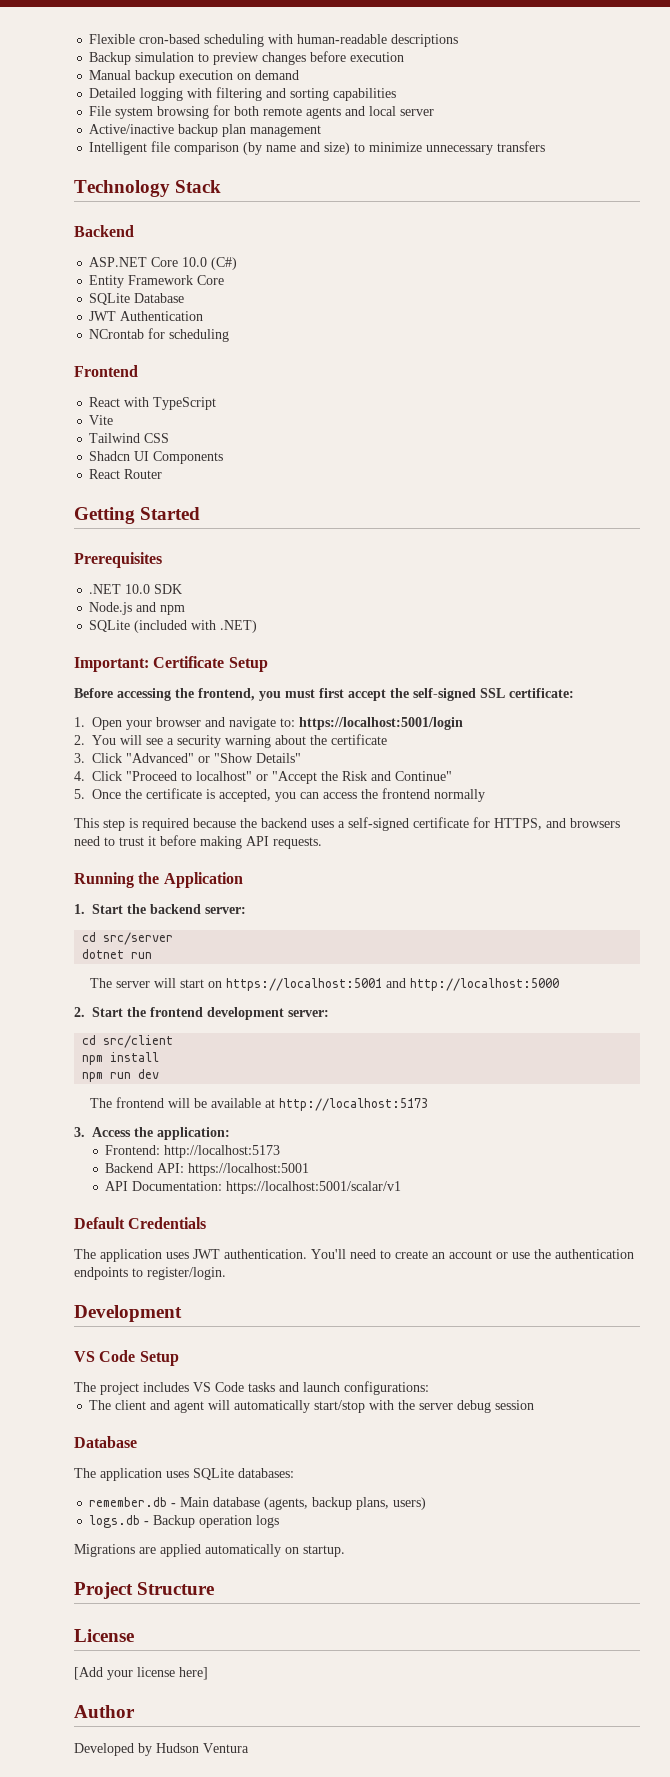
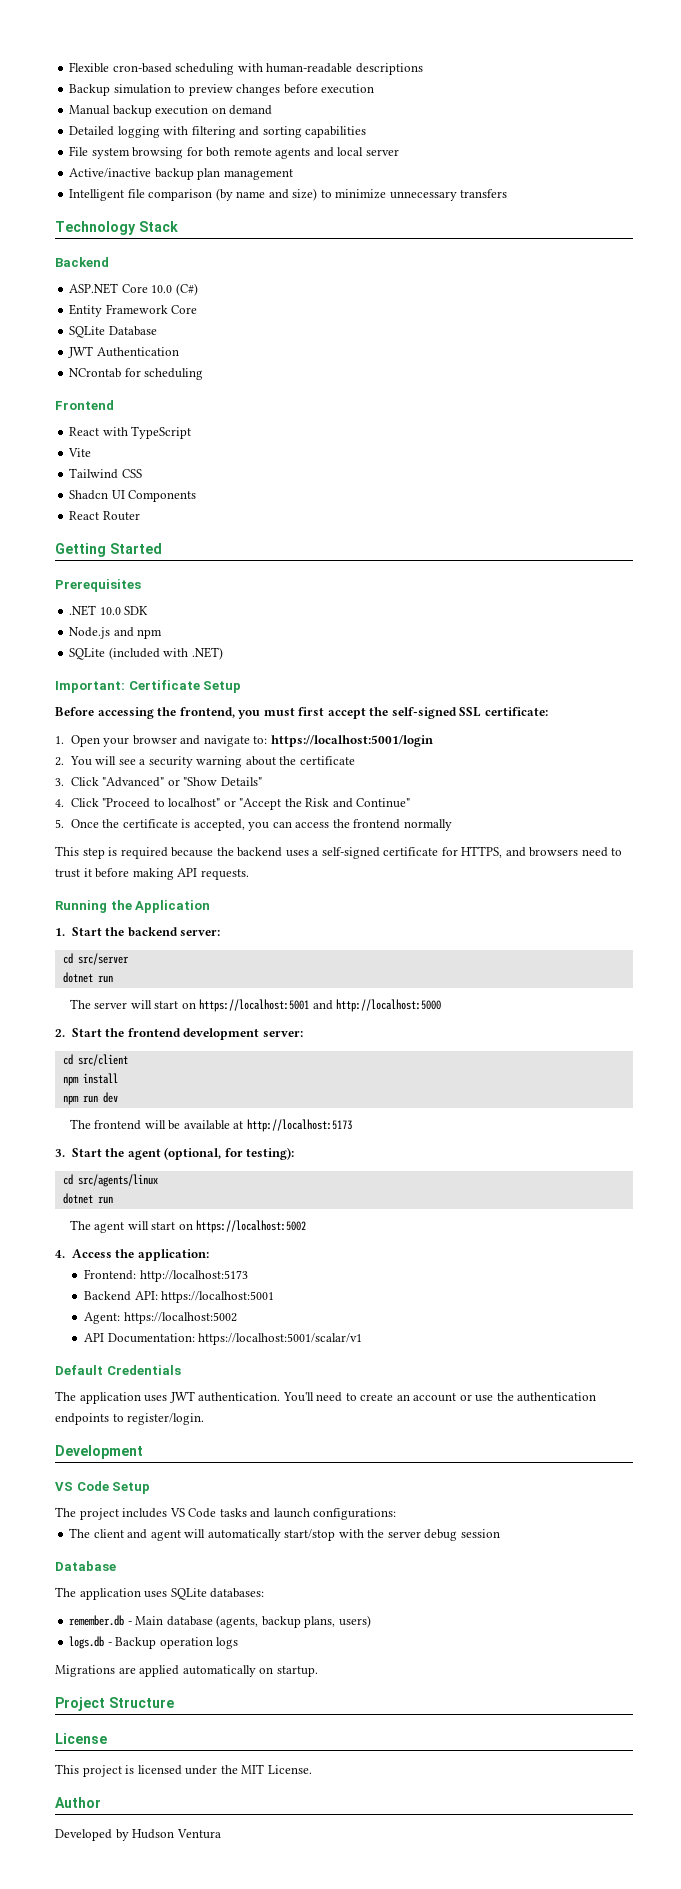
- 3. Access the application:
+ 3. Start the agent (optional, for testing):
+ cd src/agents/linux
+ dotnet run
+ The agent will start on https://localhost:5002
+ 4. Access the application:
+ Agent: https://localhost:5002
- [Add your license here]
+ This project is licensed under the MIT License.

